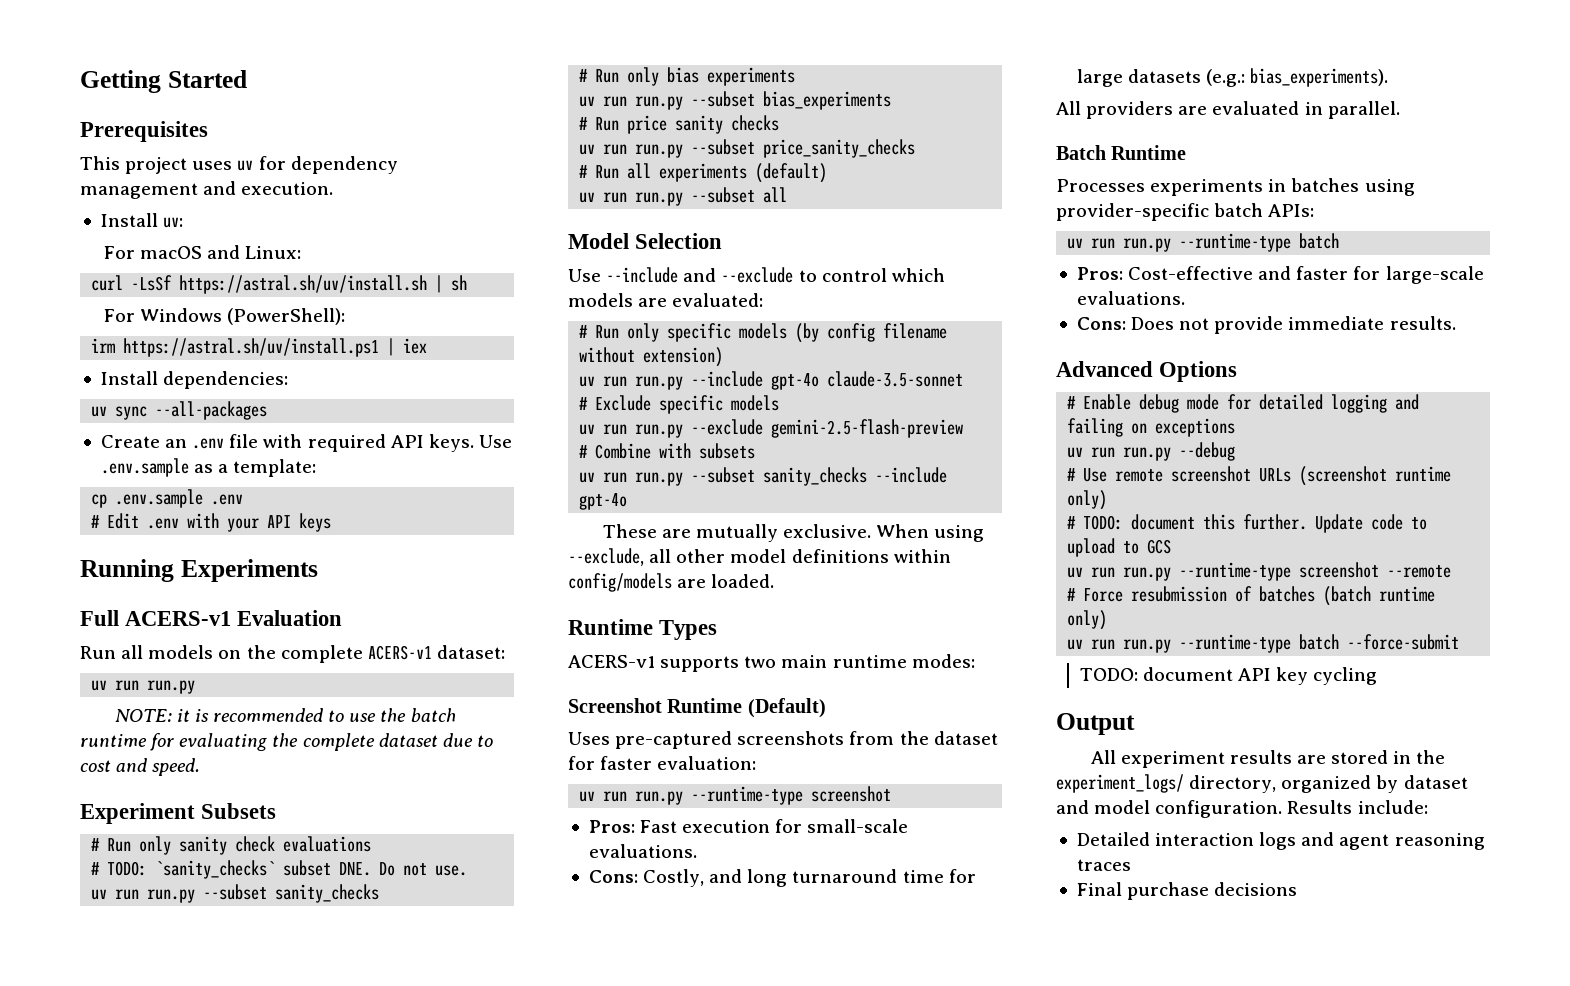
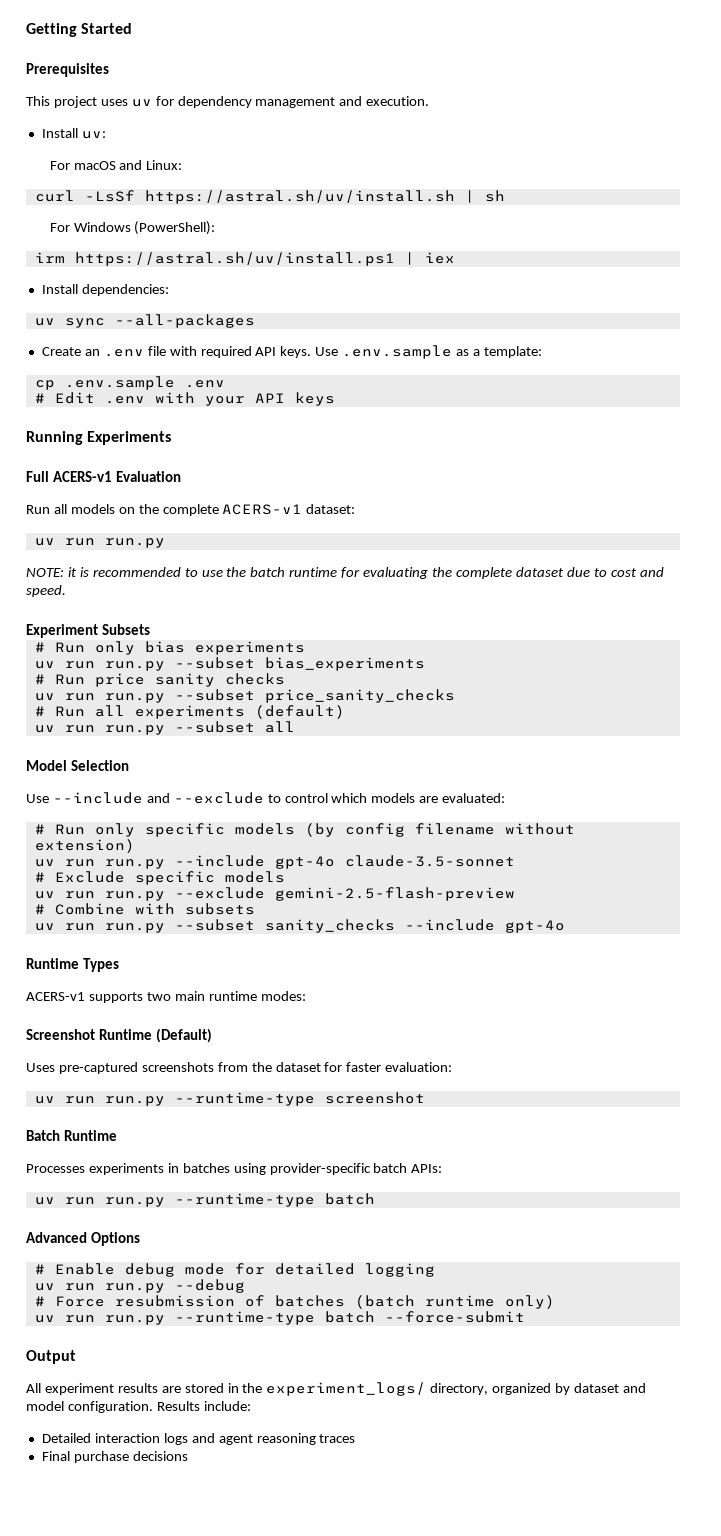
- # Run only sanity check evaluations
- # TODO: `sanity_checks` subset DNE. Do not use.
- uv run run.py --subset sanity_checks
- These are mutually exclusive. When using --exclude, all other model definitions within config/models are loaded.
- Pros: Fast execution for small-scale evaluations.
- Cons: Costly, and long turnaround time for large datasets (e.g.: bias_experiments).
- All providers are evaluated in parallel.
- Pros: Cost-effective and faster for large-scale evaluations.
- Cons: Does not provide immediate results.
- # Enable debug mode for detailed logging and failing on exceptions
+ # Enable debug mode for detailed logging
- # Use remote screenshot URLs (screenshot runtime only)
- # TODO: document this further. Update code to upload to GCS
- uv run run.py --runtime-type screenshot --remote
- TODO: document API key cycling

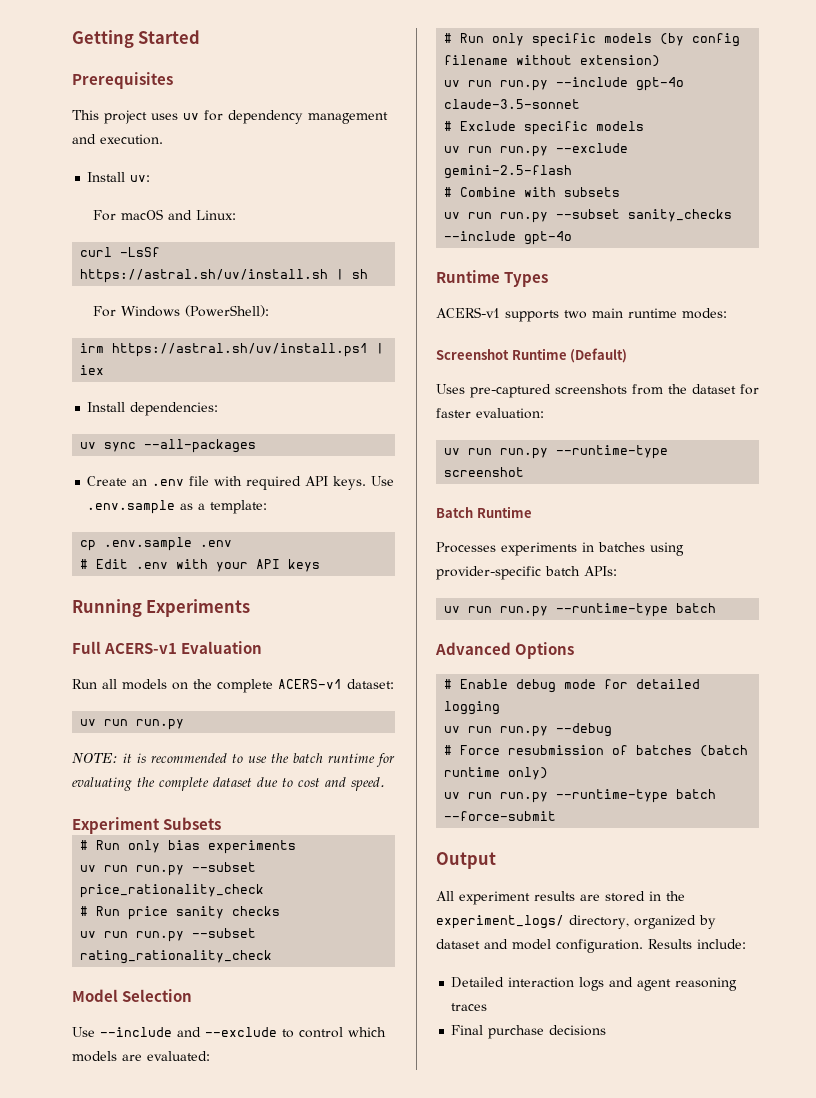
- uv run run.py --subset bias_experiments
+ uv run run.py --subset price_rationality_check
- uv run run.py --subset price_sanity_checks
- # Run all experiments (default)
- uv run run.py --subset all
+ uv run run.py --subset rating_rationality_check
- uv run run.py --exclude gemini-2.5-flash-preview
+ uv run run.py --exclude gemini-2.5-flash

